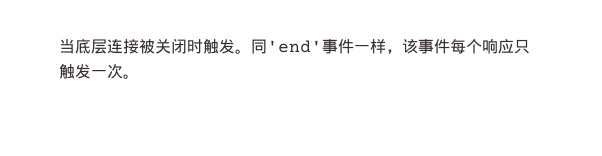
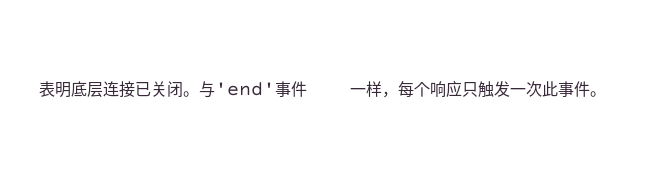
- 当底层连接被关闭时触发。同'end'事件一样，该事件每个响应只触发一次。
+ 表明底层连接已关闭。与'end'事件一样，每个响应只触发一次此事件。

